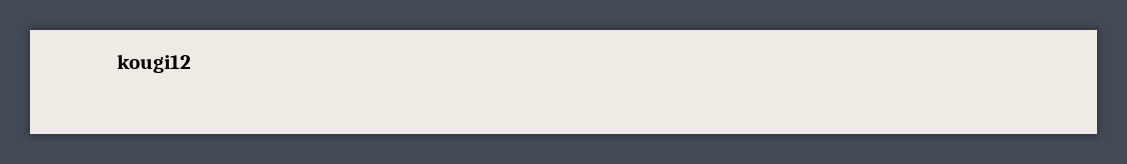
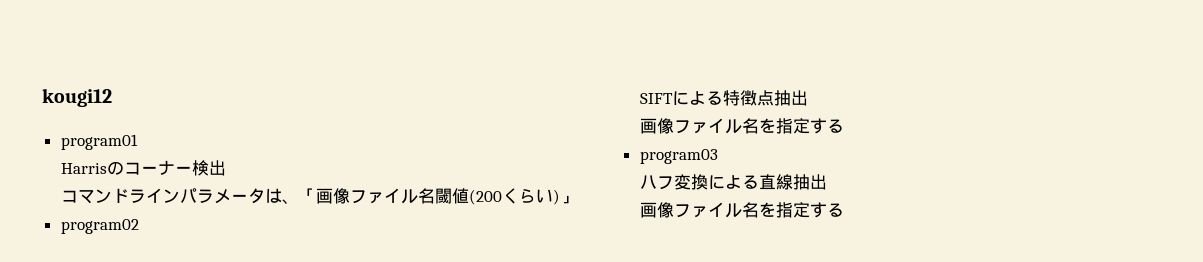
+ program01
+ Harrisのコーナー検出
+ コマンドラインパラメータは、「画像ファイル名閾値(200くらい)」
+ program02
+ SIFTによる特徴点抽出
+ 画像ファイル名を指定する
+ program03
+ ハフ変換による直線抽出
+ 画像ファイル名を指定する

